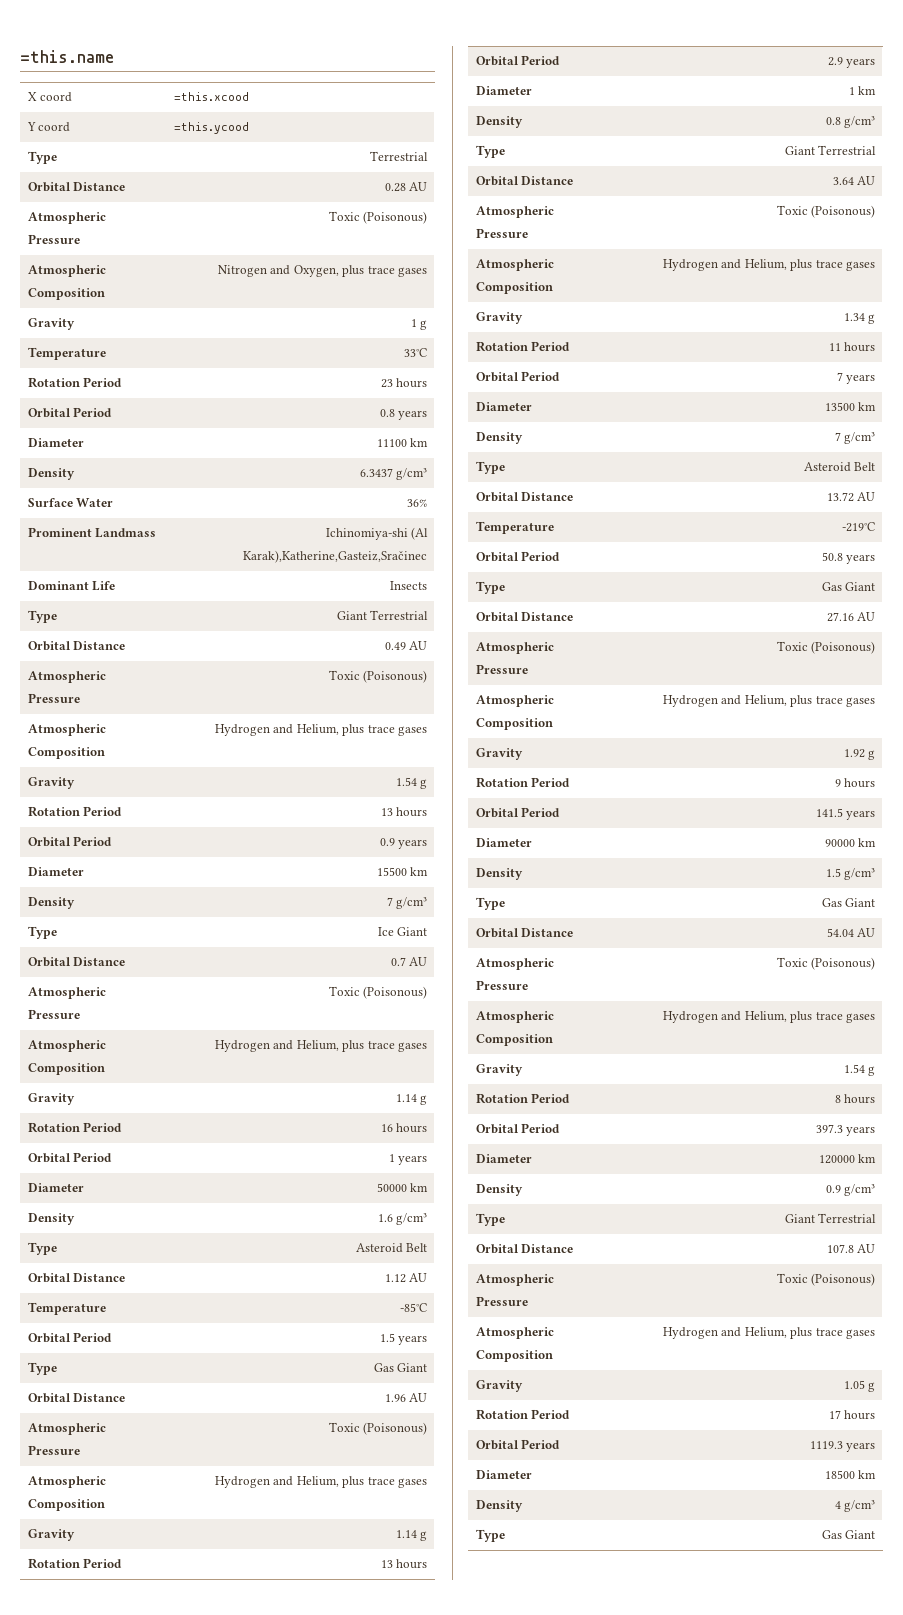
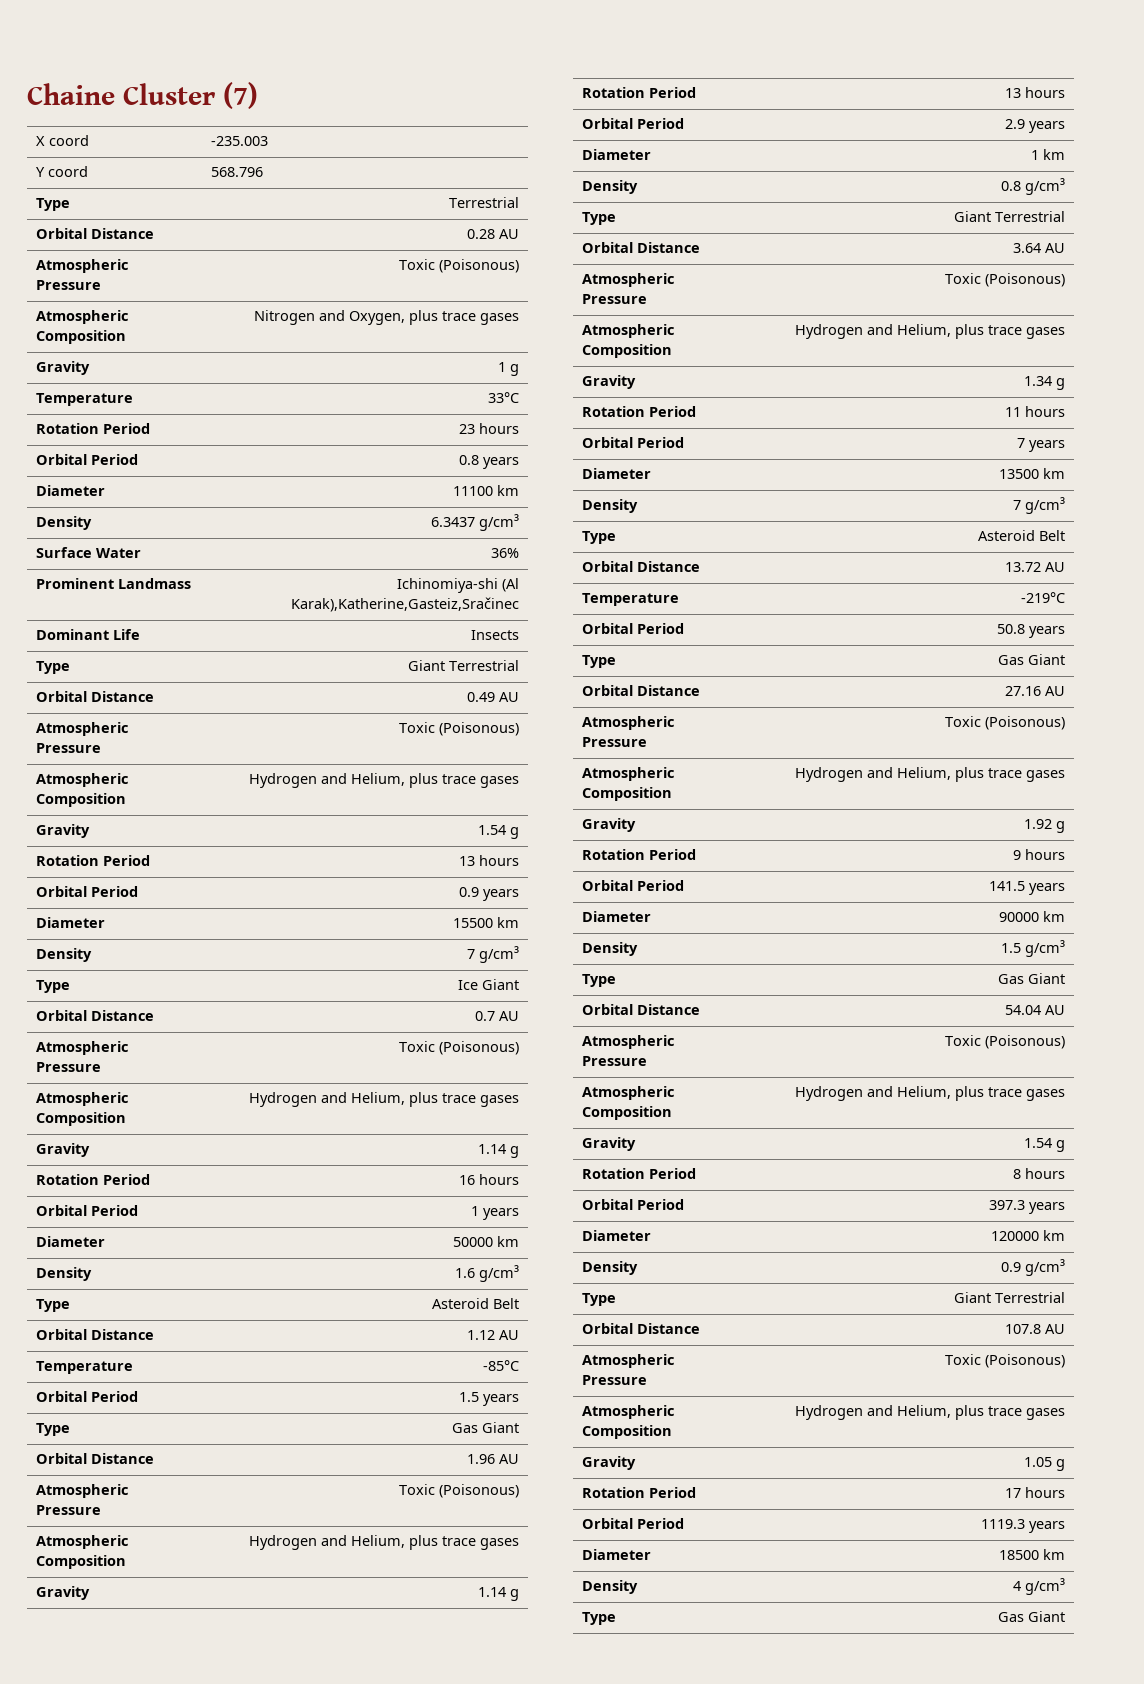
- =this.name
+ Chaine Cluster (7)
- X coord | =this.xcood
+ X coord | -235.003
- Y coord | =this.ycood
+ Y coord | 568.796

